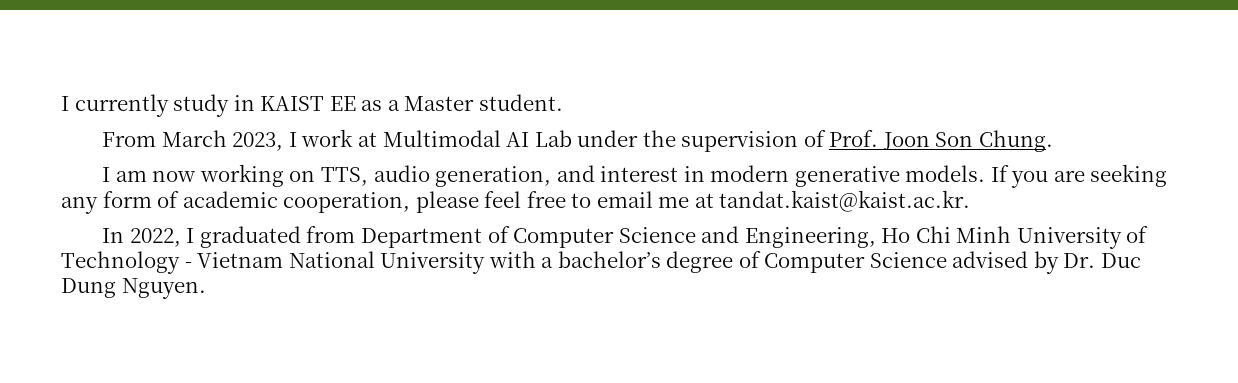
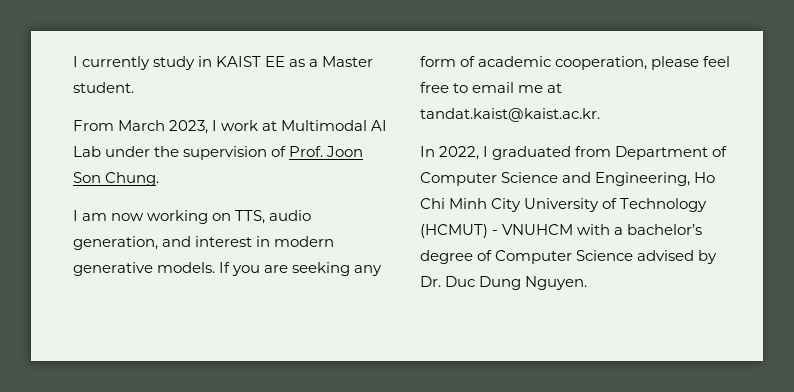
- In 2022, I graduated from Department of Computer Science and Engineering, Ho Chi Minh University of Technology - Vietnam National University with a bachelor’s degree of Computer Science advised by Dr. Duc Dung Nguyen.
+ In 2022, I graduated from Department of Computer Science and Engineering, Ho Chi Minh City University of Technology (HCMUT) - VNUHCM with a bachelor’s degree of Computer Science advised by Dr. Duc Dung Nguyen.

